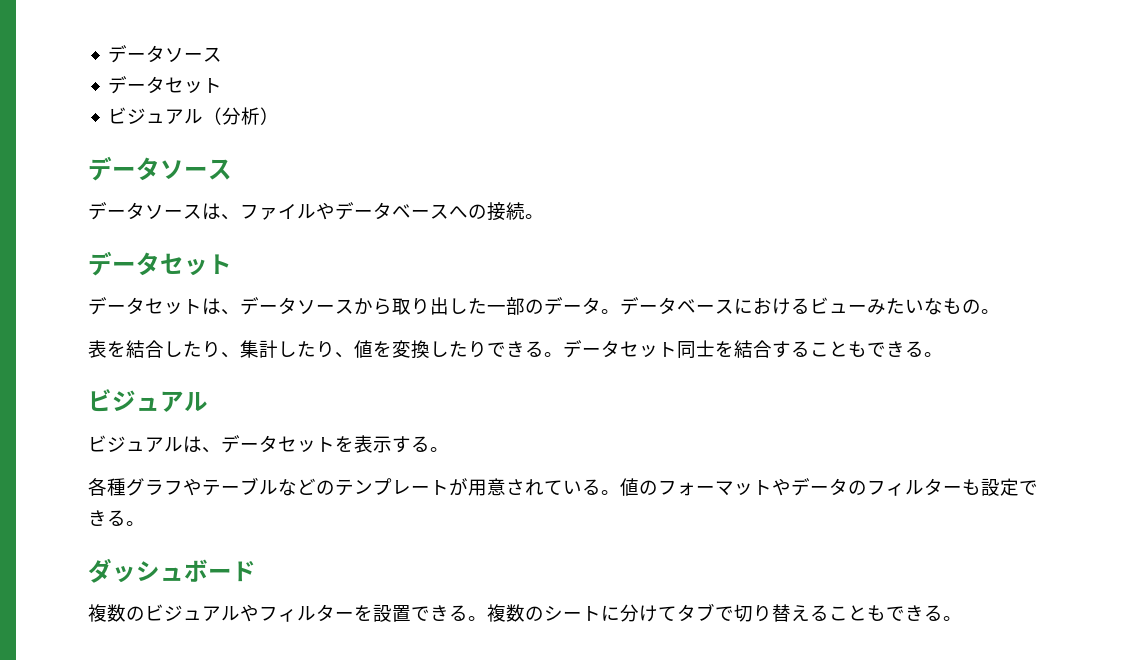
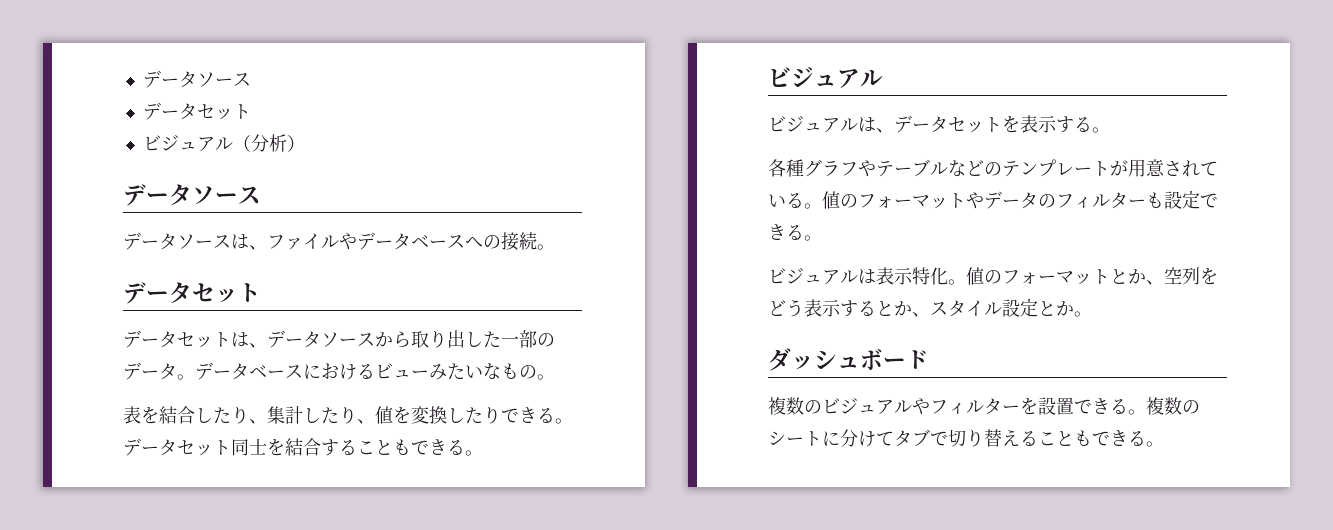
+ ビジュアルは表示特化。値のフォーマットとか、空列をどう表示するとか、スタイル設定とか。

